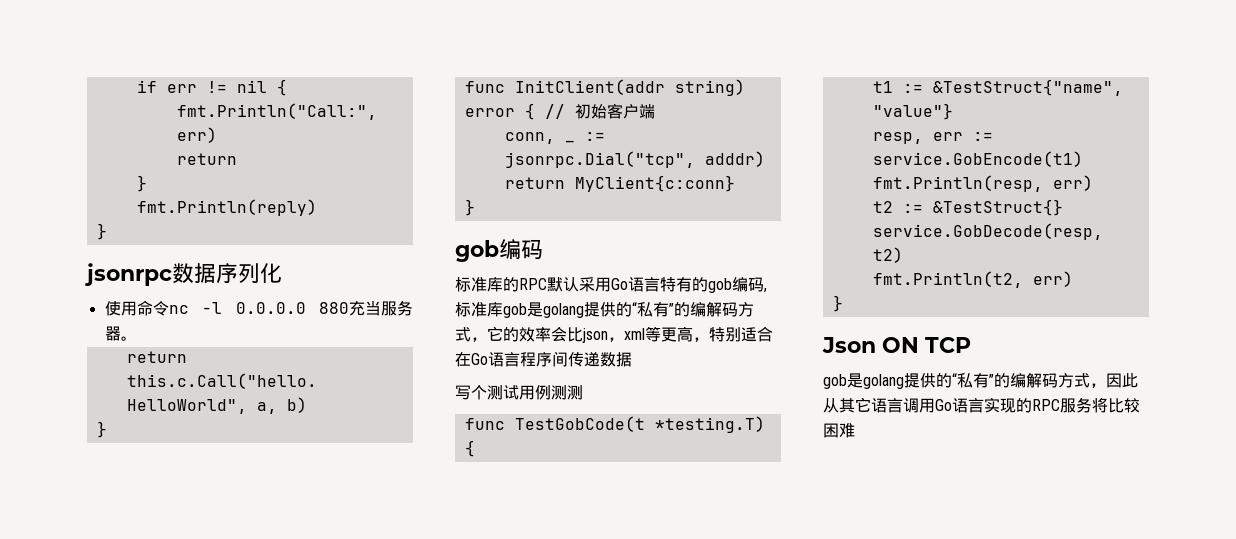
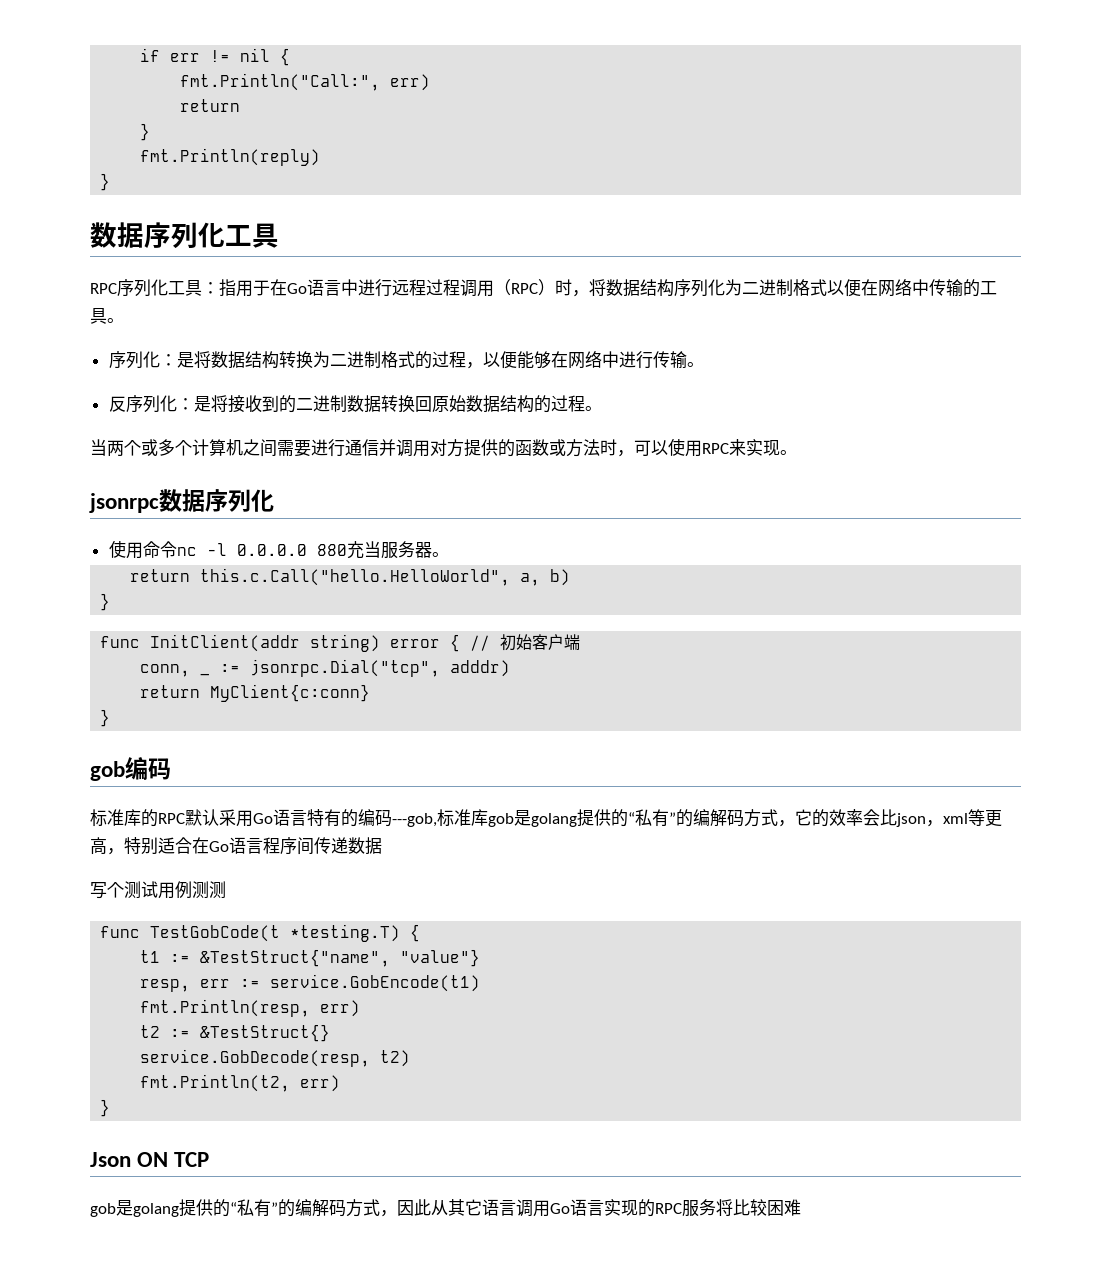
+ 数据序列化工具
+ RPC序列化工具：指用于在Go语言中进行远程过程调用（RPC）时，将数据结构序列化为二进制格式以便在网络中传输的工具。
+ 序列化：是将数据结构转换为二进制格式的过程，以便能够在网络中进行传输。
+ 反序列化：是将接收到的二进制数据转换回原始数据结构的过程。
+ 当两个或多个计算机之间需要进行通信并调用对方提供的函数或方法时，可以使用RPC来实现。
- 标准库的RPC默认采用Go语言特有的gob编码,标准库gob是golang提供的“私有”的编解码方式，它的效率会比json，xml等更高，特别适合在Go语言程序间传递数据
+ 标准库的RPC默认采用Go语言特有的编码---gob,标准库gob是golang提供的“私有”的编解码方式，它的效率会比json，xml等更高，特别适合在Go语言程序间传递数据

